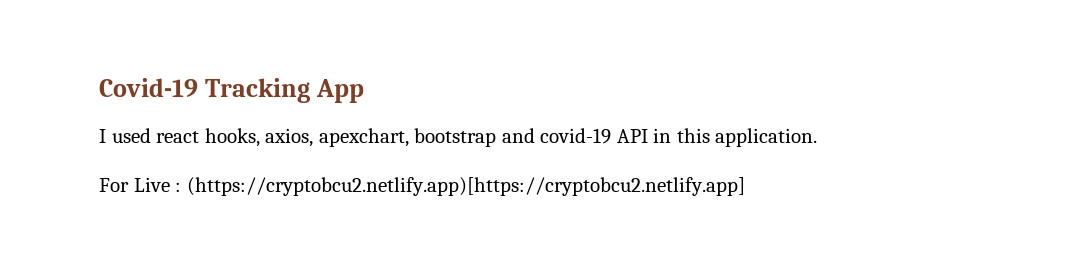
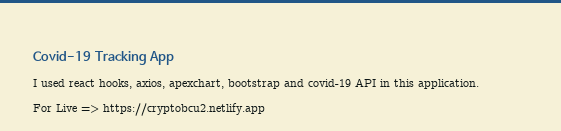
- For Live : (https://cryptobcu2.netlify.app)[https://cryptobcu2.netlify.app]
+ For Live => https://cryptobcu2.netlify.app

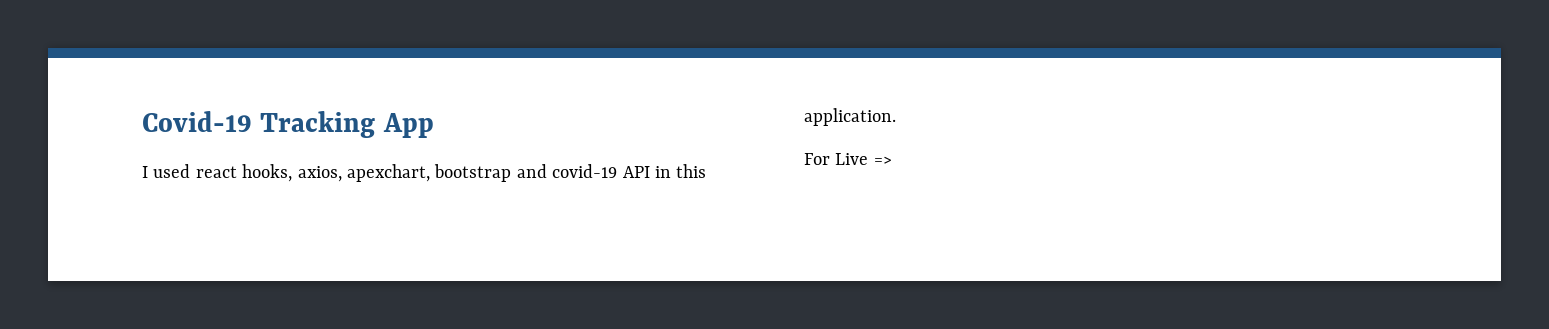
- For Live => https://cryptobcu2.netlify.app
+ For Live =>

